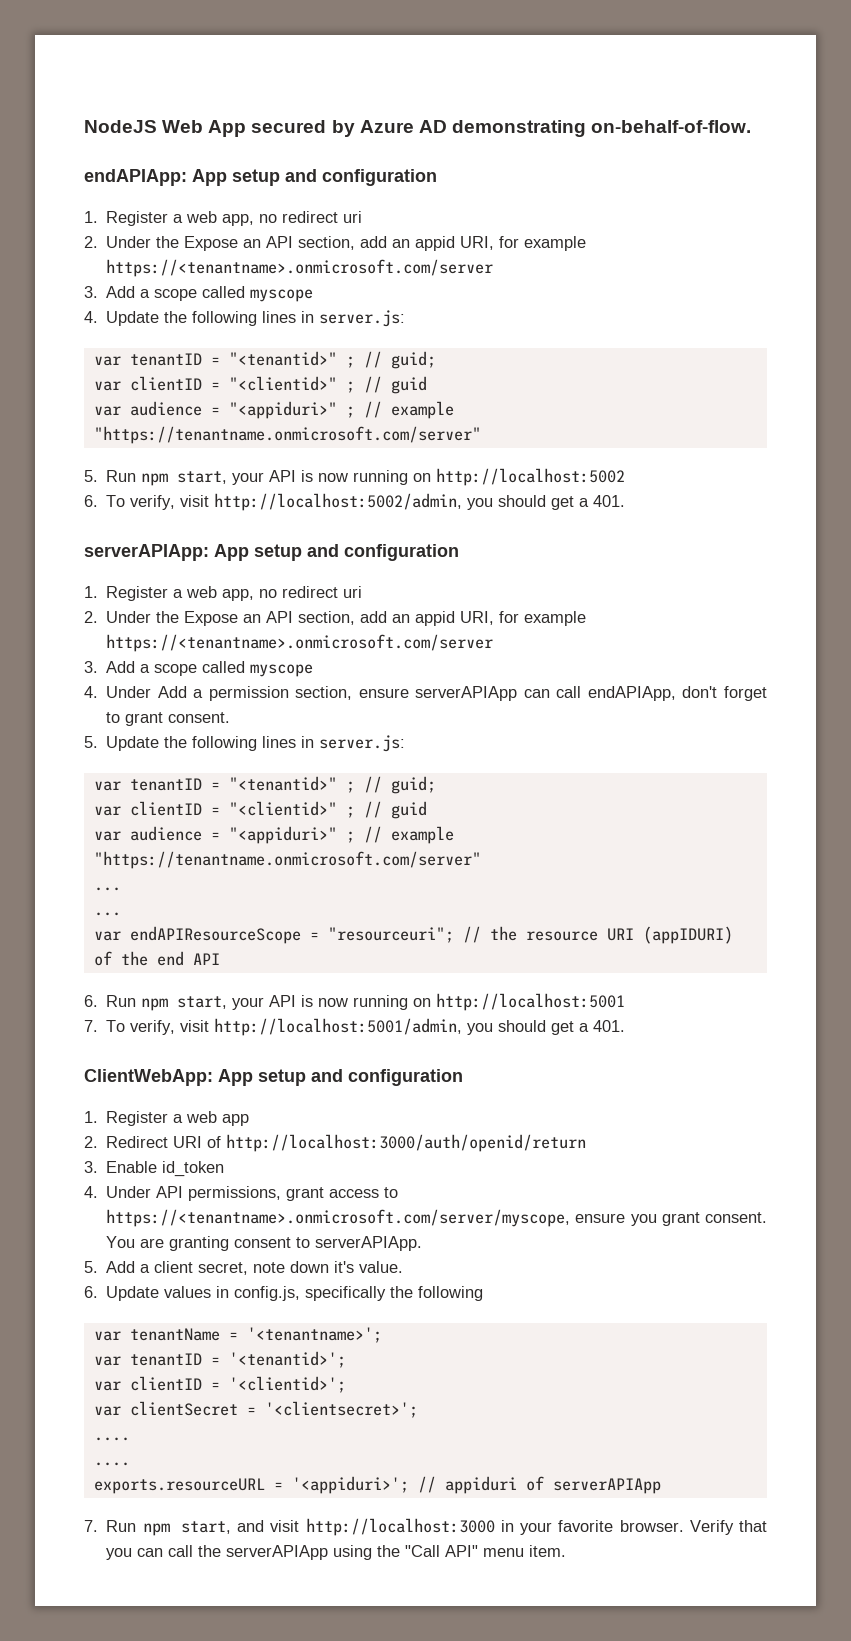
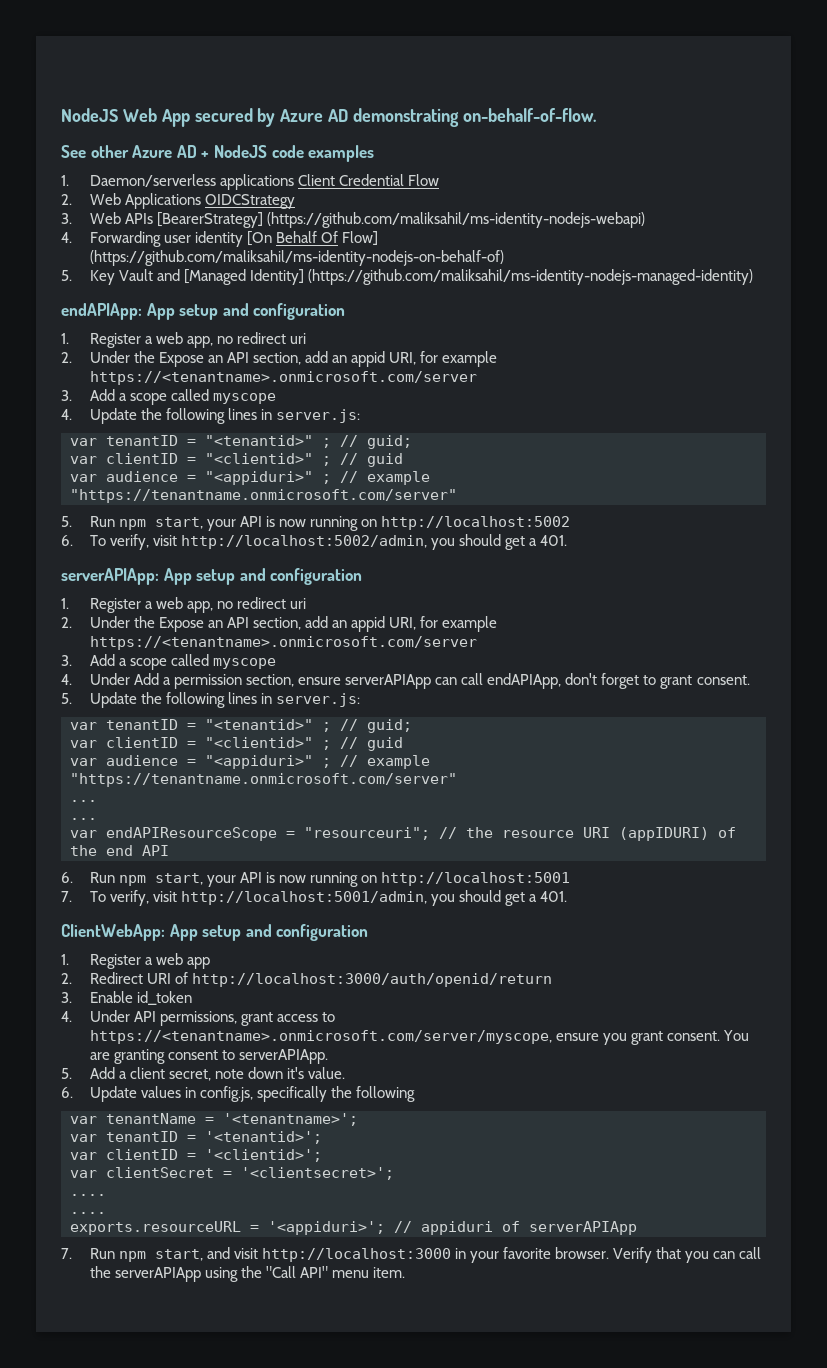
+ See other Azure AD + NodeJS code examples
+ 1. Daemon/serverless applications Client Credential Flow
+ 2. Web Applications OIDCStrategy
+ 3. Web APIs [BearerStrategy] (https://github.com/maliksahil/ms-identity-nodejs-webapi)
+ 4. Forwarding user identity [On Behalf Of Flow] (https://github.com/maliksahil/ms-identity-nodejs-on-behalf-of)
+ 5. Key Vault and [Managed Identity] (https://github.com/maliksahil/ms-identity-nodejs-managed-identity)

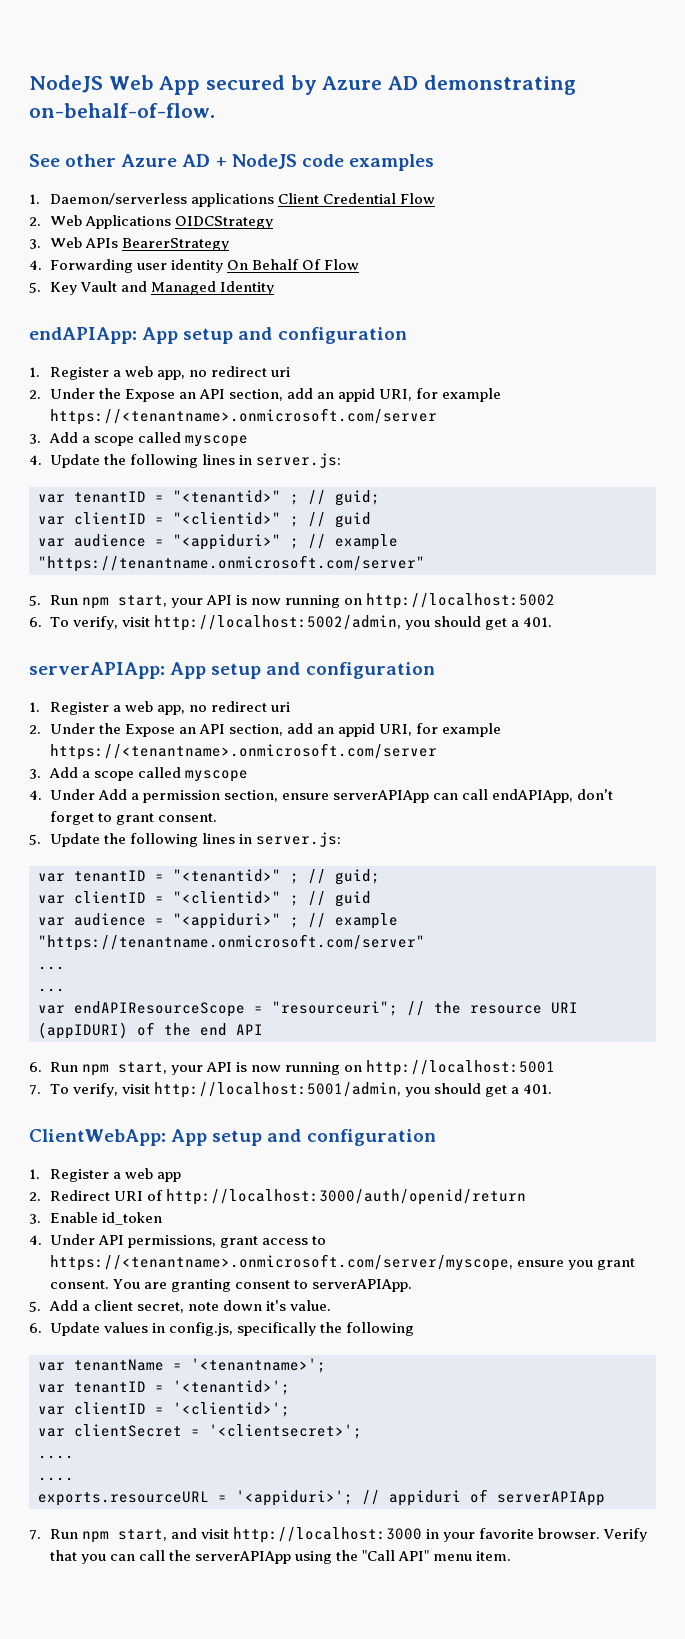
- 3. Web APIs [BearerStrategy] (https://github.com/maliksahil/ms-identity-nodejs-webapi)
+ 3. Web APIs BearerStrategy
- 4. Forwarding user identity [On Behalf Of Flow] (https://github.com/maliksahil/ms-identity-nodejs-on-behalf-of)
+ 4. Forwarding user identity On Behalf Of Flow
- 5. Key Vault and [Managed Identity] (https://github.com/maliksahil/ms-identity-nodejs-managed-identity)
+ 5. Key Vault and Managed Identity

